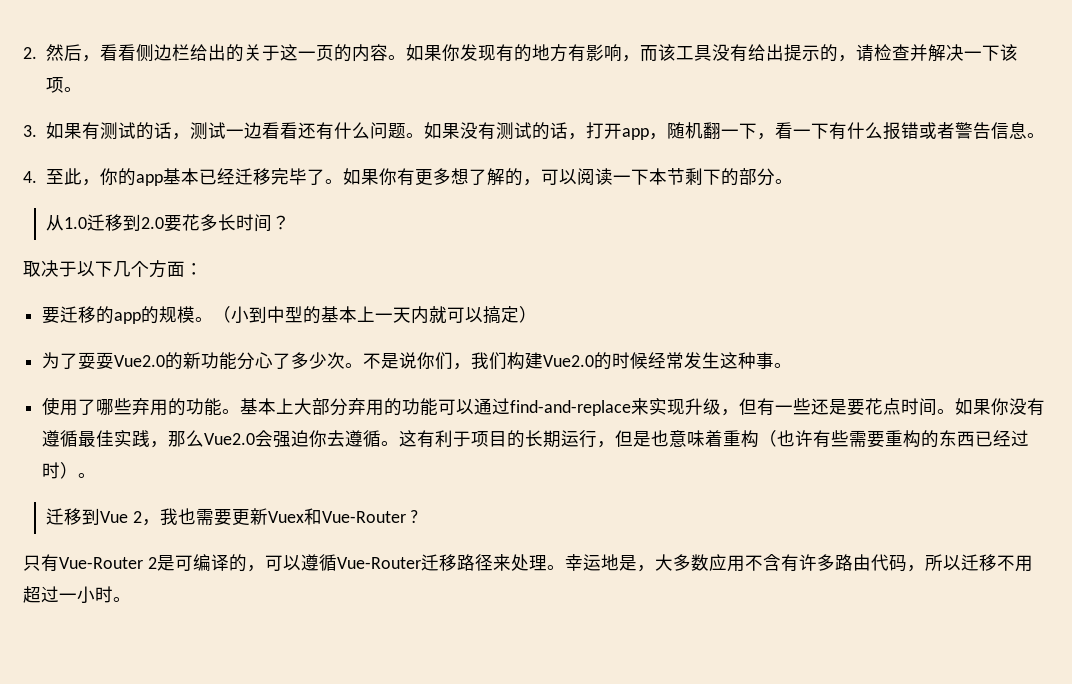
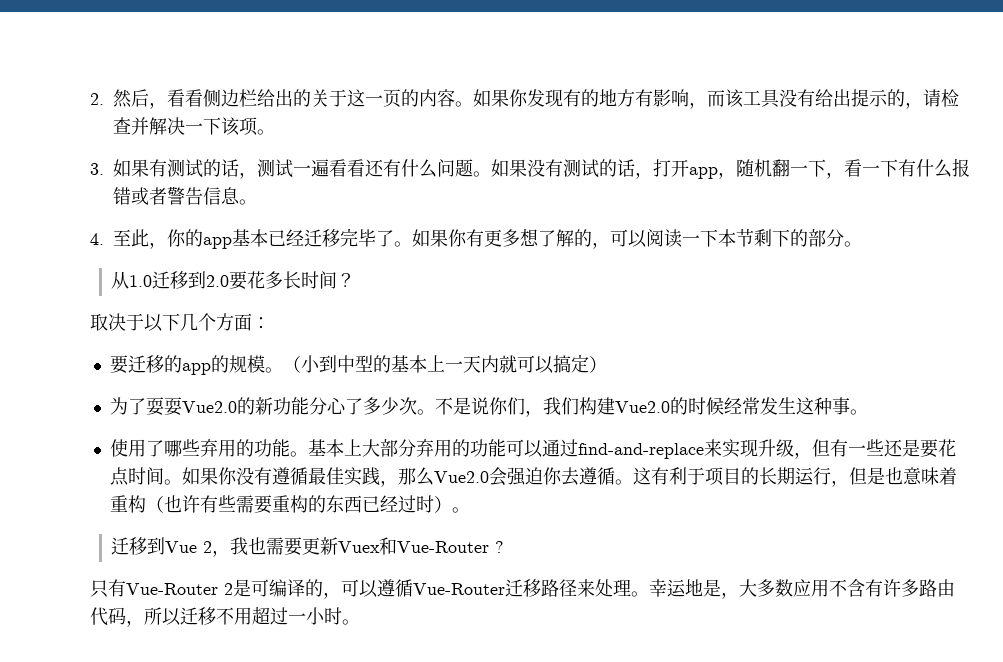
- 3.如果有测试的话，测试一边看看还有什么问题。
+ 3.如果有测试的话，测试一遍看看还有什么问题。

